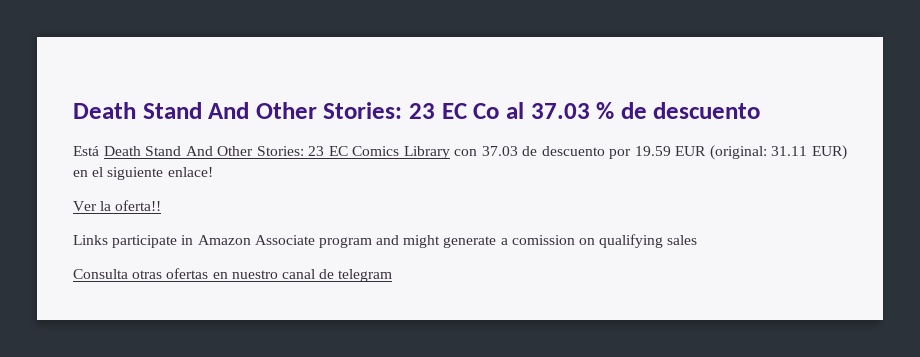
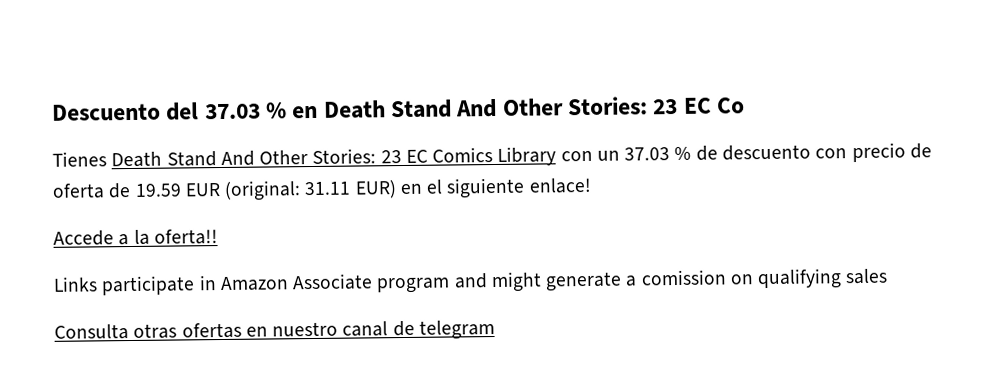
- Death Stand And Other Stories: 23 EC Co al 37.03 % de descuento
- Está Death Stand And Other Stories: 23 EC Comics Library con 37.03 de descuento por 19.59 EUR (original: 31.11 EUR) en el siguiente enlace!
+ Descuento del 37.03 % en Death Stand And Other Stories: 23 EC Co
+ Tienes Death Stand And Other Stories: 23 EC Comics Library con un 37.03 % de descuento con precio de oferta de 19.59 EUR (original: 31.11 EUR) en el siguiente enlace!
- Ver la oferta!!
+ Accede a la oferta!!

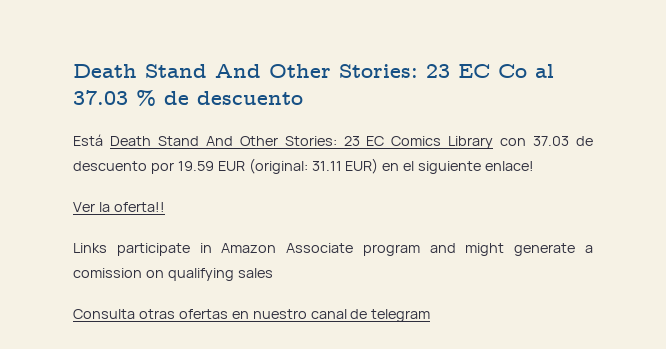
- Descuento del 37.03 % en Death Stand And Other Stories: 23 EC Co
- Tienes Death Stand And Other Stories: 23 EC Comics Library con un 37.03 % de descuento con precio de oferta de 19.59 EUR (original: 31.11 EUR) en el siguiente enlace!
+ Death Stand And Other Stories: 23 EC Co al 37.03 % de descuento
+ Está Death Stand And Other Stories: 23 EC Comics Library con 37.03 de descuento por 19.59 EUR (original: 31.11 EUR) en el siguiente enlace!
- Accede a la oferta!!
+ Ver la oferta!!

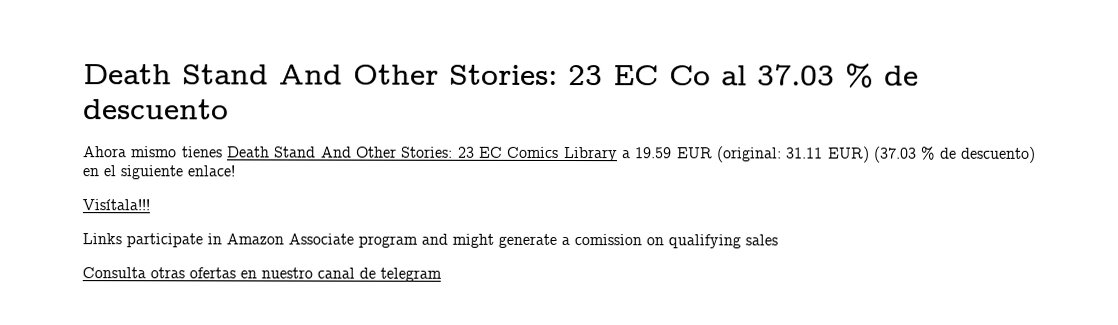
- Está Death Stand And Other Stories: 23 EC Comics Library con 37.03 de descuento por 19.59 EUR (original: 31.11 EUR) en el siguiente enlace!
+ Ahora mismo tienes Death Stand And Other Stories: 23 EC Comics Library a 19.59 EUR (original: 31.11 EUR) (37.03 % de descuento) en el siguiente enlace!
- Ver la oferta!!
+ Visítala!!!

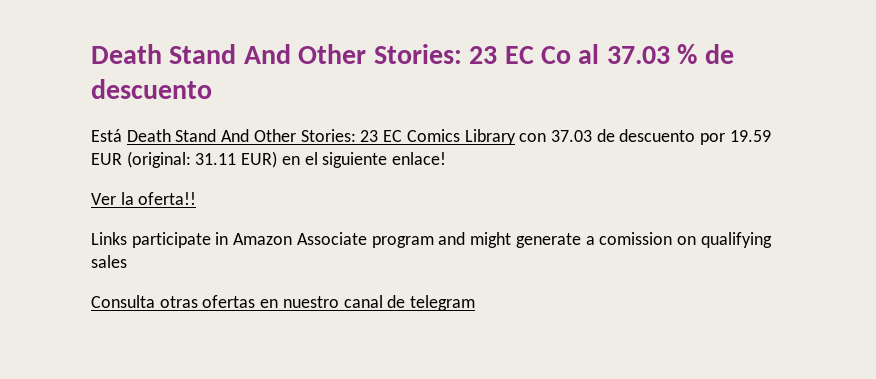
- Ahora mismo tienes Death Stand And Other Stories: 23 EC Comics Library a 19.59 EUR (original: 31.11 EUR) (37.03 % de descuento) en el siguiente enlace!
+ Está Death Stand And Other Stories: 23 EC Comics Library con 37.03 de descuento por 19.59 EUR (original: 31.11 EUR) en el siguiente enlace!
- Visítala!!!
+ Ver la oferta!!

